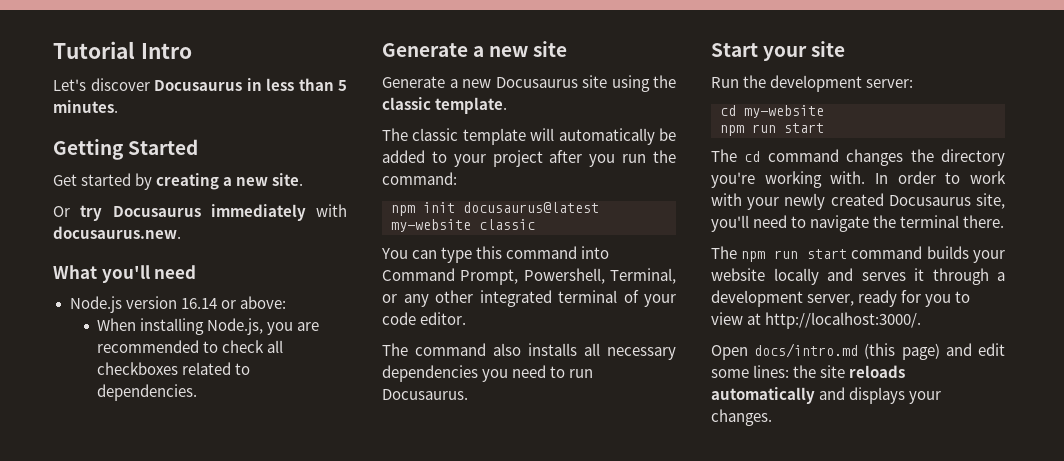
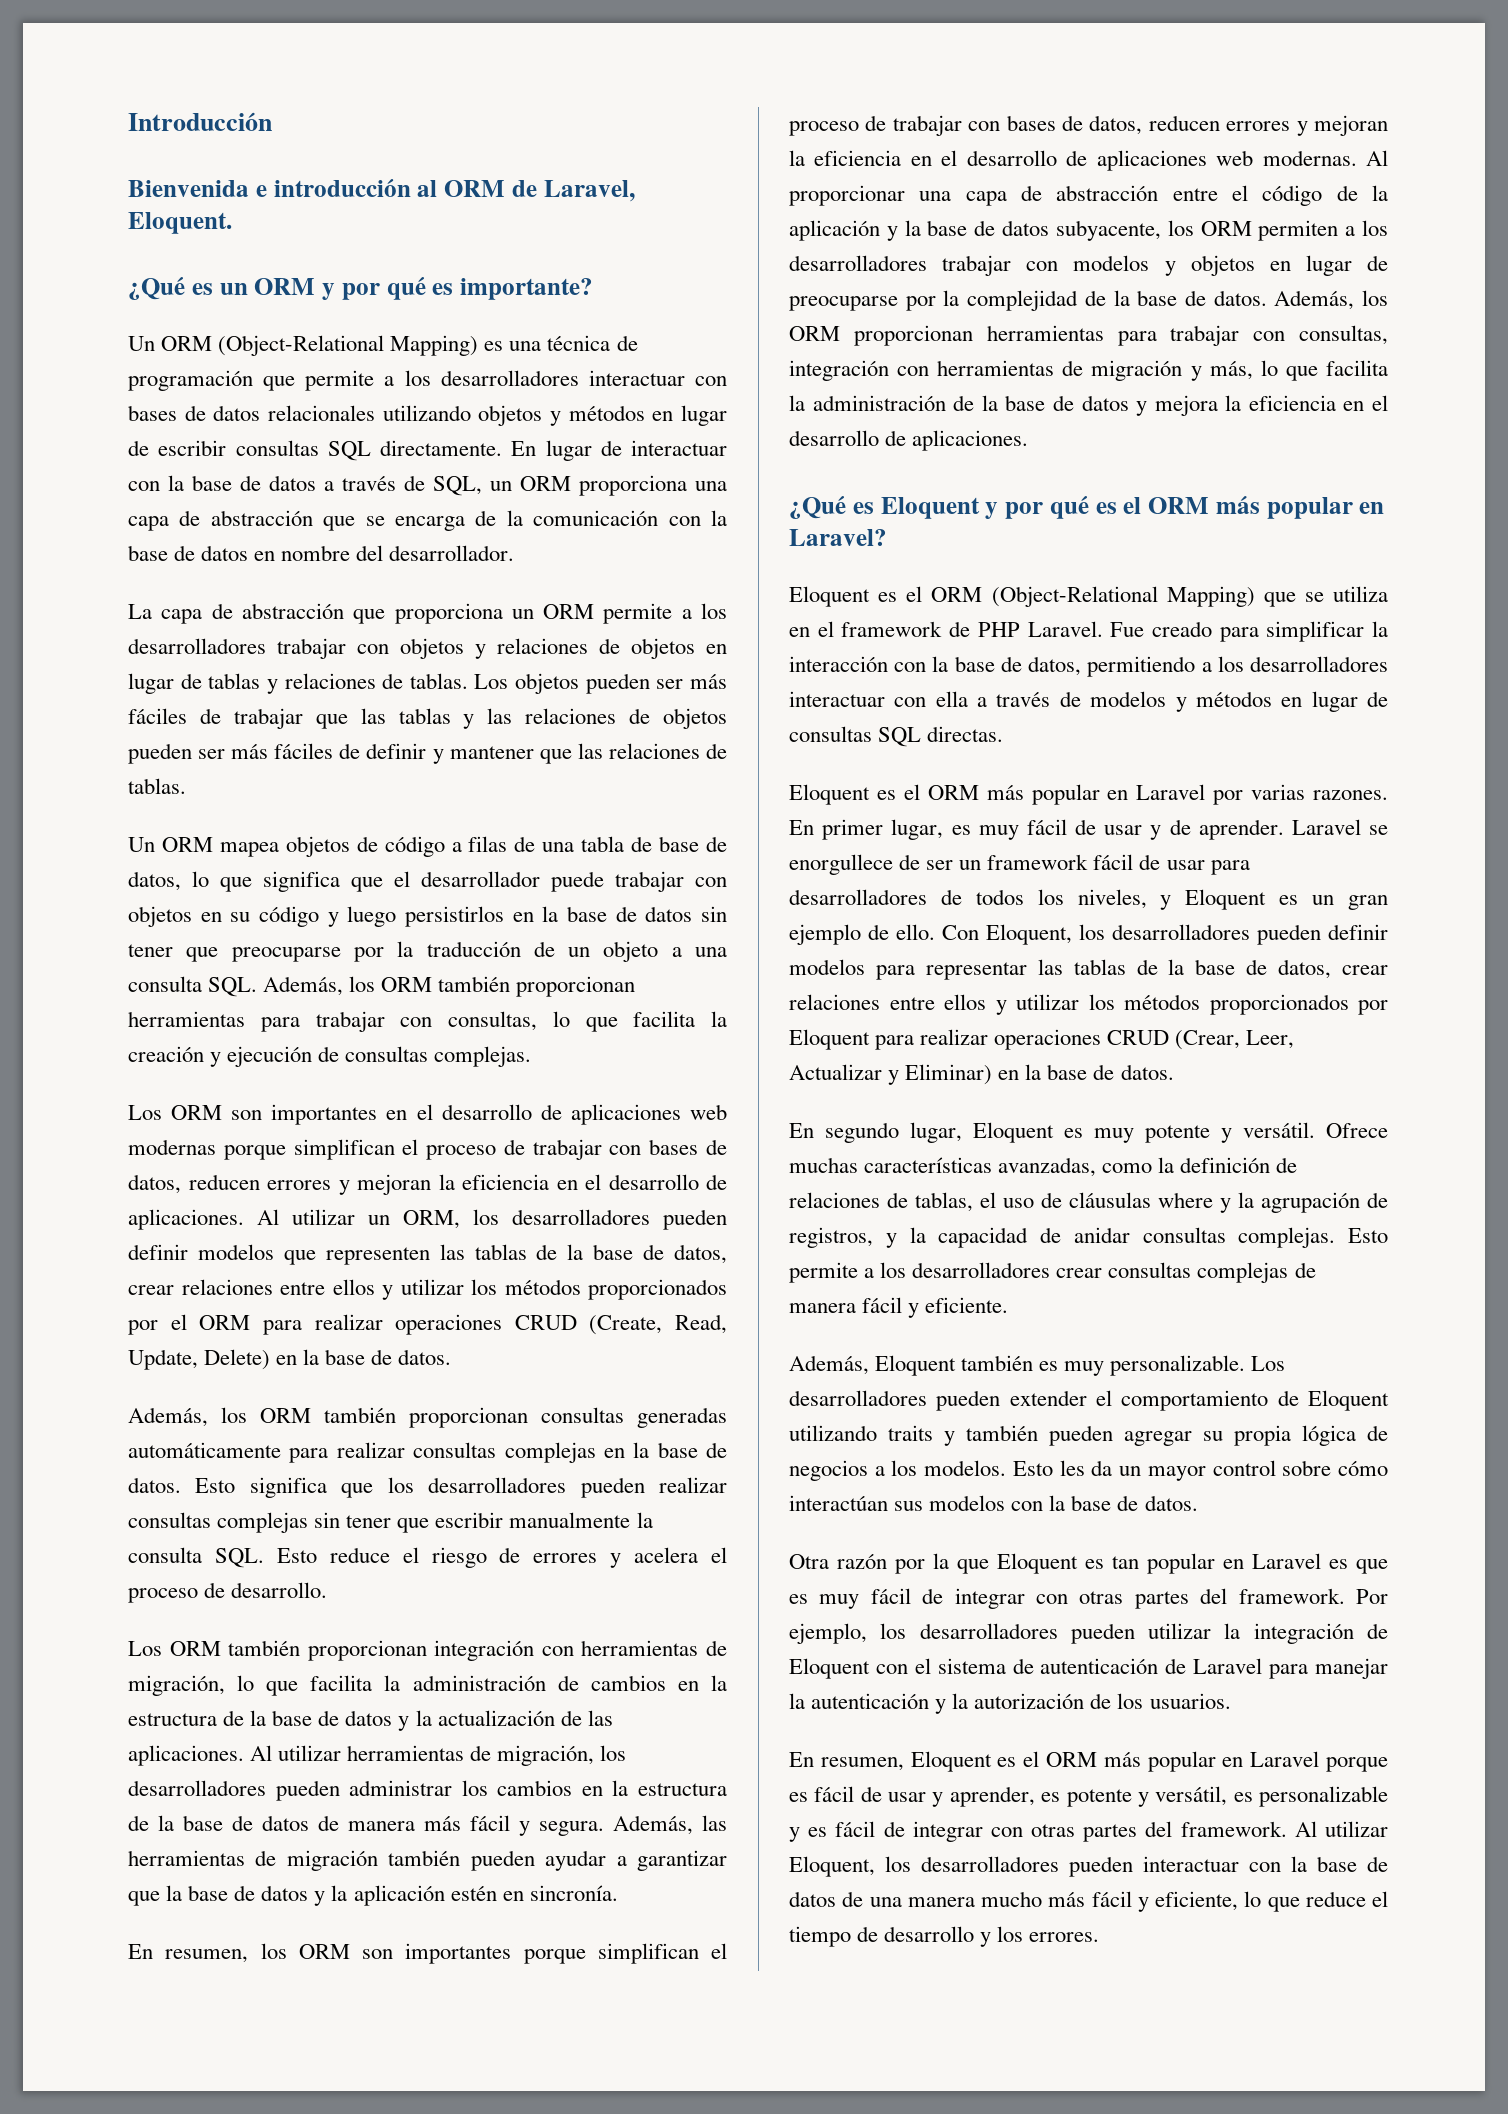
- Tutorial Intro
- Let's discover Docusaurus in less than 5 minutes.
- Getting Started
- Get started by creating a new site.
- Or try Docusaurus immediately with docusaurus.new.
- What you'll need
- Node.js version 16.14 or above:
- When installing Node.js, you are recommended to check all checkboxes related to dependencies.
- Generate a new site
- Generate a new Docusaurus site using the classic template.
- The classic template will automatically be added to your project after you run the command:
- npm init docusaurus@latest my-website classic
- You can type this command into Command Prompt, Powershell, Terminal, or any other integrated terminal of your code editor.
- The command also installs all necessary dependencies you need to run Docusaurus.
- Start your site
- Run the development server:
- cd my-website
- npm run start
- The cd command changes the directory you're working with. In order to work with your newly created Docusaurus site, you'll need to navigate the terminal there.
- The npm run start command builds your website locally and serves it through a development server, ready for you to view at http://localhost:3000/.
- Open docs/intro.md (this page) and edit some lines: the site reloads automatically and displays your changes.
+ Introducción
+ Bienvenida e introducción al ORM de Laravel, Eloquent.
+ ¿Qué es un ORM y por qué es importante?
+ Un ORM (Object-Relational Mapping) es una técnica de programación que permite a los desarrolladores interactuar con bases de datos relacionales utilizando objetos y métodos en lugar de escribir consultas SQL directamente. En lugar de interactuar con la base de datos a través de SQL, un ORM proporciona una capa de abstracción que se encarga de la comunicación con la base de datos en nombre del desarrollador.
+ La capa de abstracción que proporciona un ORM permite a los desarrolladores trabajar con objetos y relaciones de objetos en lugar de tablas y relaciones de tablas. Los objetos pueden ser más fáciles de trabajar que las tablas y las relaciones de objetos pueden ser más fáciles de definir y mantener que las relaciones de tablas.
+ Un ORM mapea objetos de código a filas de una tabla de base de datos, lo que significa que el desarrollador puede trabajar con objetos en su código y luego persistirlos en la base de datos sin tener que preocuparse por la traducción de un objeto a una consulta SQL. Además, los ORM también proporcionan herramientas para trabajar con consultas, lo que facilita la creación y ejecución de consultas complejas.
+ Los ORM son importantes en el desarrollo de aplicaciones web modernas porque simplifican el proceso de trabajar con bases de datos, reducen errores y mejoran la eficiencia en el desarrollo de aplicaciones. Al utilizar un ORM, los desarrolladores pueden definir modelos que representen las tablas de la base de datos, crear relaciones entre ellos y utilizar los métodos proporcionados por el ORM para realizar operaciones CRUD (Create, Read, Update, Delete) en la base de datos.
+ Además, los ORM también proporcionan consultas generadas automáticamente para realizar consultas complejas en la base de datos. Esto significa que los desarrolladores pueden realizar consultas complejas sin tener que escribir manualmente la consulta SQL. Esto reduce el riesgo de errores y acelera el proceso de desarrollo.
+ Los ORM también proporcionan integración con herramientas de migración, lo que facilita la administración de cambios en la estructura de la base de datos y la actualización de las aplicaciones. Al utilizar herramientas de migración, los desarrolladores pueden administrar los cambios en la estructura de la base de datos de manera más fácil y segura. Además, las herramientas de migración también pueden ayudar a garantizar que la base de datos y la aplicación estén en sincronía.
+ En resumen, los ORM son importantes porque simplifican el proceso de trabajar con bases de datos, reducen errores y mejoran la eficiencia en el desarrollo de aplicaciones web modernas. Al proporcionar una capa de abstracción entre el código de la aplicación y la base de datos subyacente, los ORM permiten a los desarrolladores trabajar con modelos y objetos en lugar de preocuparse por la complejidad de la base de datos. Además, los ORM proporcionan herramientas para trabajar con consultas, integración con herramientas de migración y más, lo que facilita la administración de la base de datos y mejora la eficiencia en el desarrollo de aplicaciones.
+ ¿Qué es Eloquent y por qué es el ORM más popular en Laravel?
+ Eloquent es el ORM (Object-Relational Mapping) que se utiliza en el framework de PHP Laravel. Fue creado para simplificar la interacción con la base de datos, permitiendo a los desarrolladores interactuar con ella a través de modelos y métodos en lugar de consultas SQL directas.
+ Eloquent es el ORM más popular en Laravel por varias razones. En primer lugar, es muy fácil de usar y de aprender. Laravel se enorgullece de ser un framework fácil de usar para desarrolladores de todos los niveles, y Eloquent es un gran ejemplo de ello. Con Eloquent, los desarrolladores pueden definir modelos para representar las tablas de la base de datos, crear relaciones entre ellos y utilizar los métodos proporcionados por Eloquent para realizar operaciones CRUD (Crear, Leer, Actualizar y Eliminar) en la base de datos.
+ En segundo lugar, Eloquent es muy potente y versátil. Ofrece muchas características avanzadas, como la definición de relaciones de tablas, el uso de cláusulas where y la agrupación de registros, y la capacidad de anidar consultas complejas. Esto permite a los desarrolladores crear consultas complejas de manera fácil y eficiente.
+ Además, Eloquent también es muy personalizable. Los desarrolladores pueden extender el comportamiento de Eloquent utilizando traits y también pueden agregar su propia lógica de negocios a los modelos. Esto les da un mayor control sobre cómo interactúan sus modelos con la base de datos.
+ Otra razón por la que Eloquent es tan popular en Laravel es que es muy fácil de integrar con otras partes del framework. Por ejemplo, los desarrolladores pueden utilizar la integración de Eloquent con el sistema de autenticación de Laravel para manejar la autenticación y la autorización de los usuarios.
+ En resumen, Eloquent es el ORM más popular en Laravel porque es fácil de usar y aprender, es potente y versátil, es personalizable y es fácil de integrar con otras partes del framework. Al utilizar Eloquent, los desarrolladores pueden interactuar con la base de datos de una manera mucho más fácil y eficiente, lo que reduce el tiempo de desarrollo y los errores.

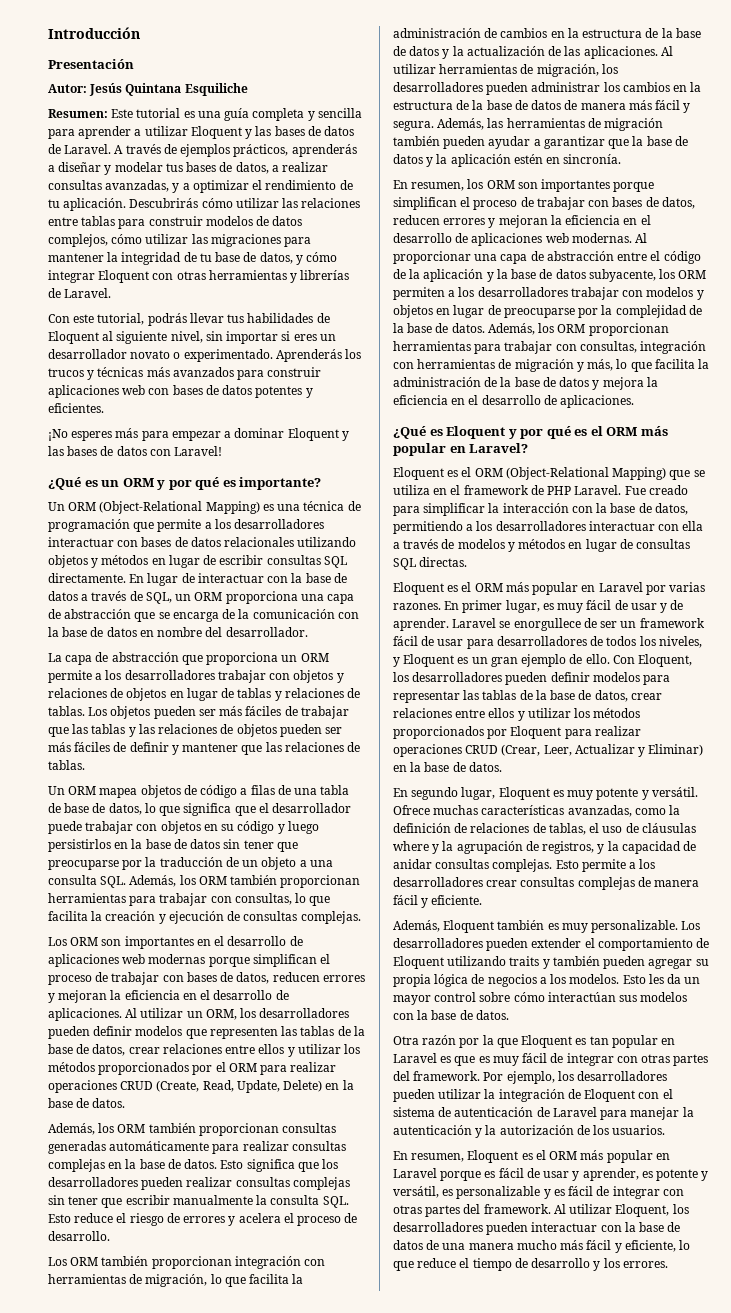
- Bienvenida e introducción al ORM de Laravel, Eloquent.
+ Presentación
+ Autor: Jesús Quintana Esquiliche
+ Resumen: Este tutorial es una guía completa y sencilla para aprender a utilizar Eloquent y las bases de datos de Laravel. A través de ejemplos prácticos, aprenderás a diseñar y modelar tus bases de datos, a realizar consultas avanzadas, y a optimizar el rendimiento de tu aplicación. Descubrirás cómo utilizar las relaciones entre tablas para construir modelos de datos complejos, cómo utilizar las migraciones para mantener la integridad de tu base de datos, y cómo integrar Eloquent con otras herramientas y librerías de Laravel.
+ Con este tutorial, podrás llevar tus habilidades de Eloquent al siguiente nivel, sin importar si eres un desarrollador novato o experimentado. Aprenderás los trucos y técnicas más avanzados para construir aplicaciones web con bases de datos potentes y eficientes.
+ ¡No esperes más para empezar a dominar Eloquent y las bases de datos con Laravel!

